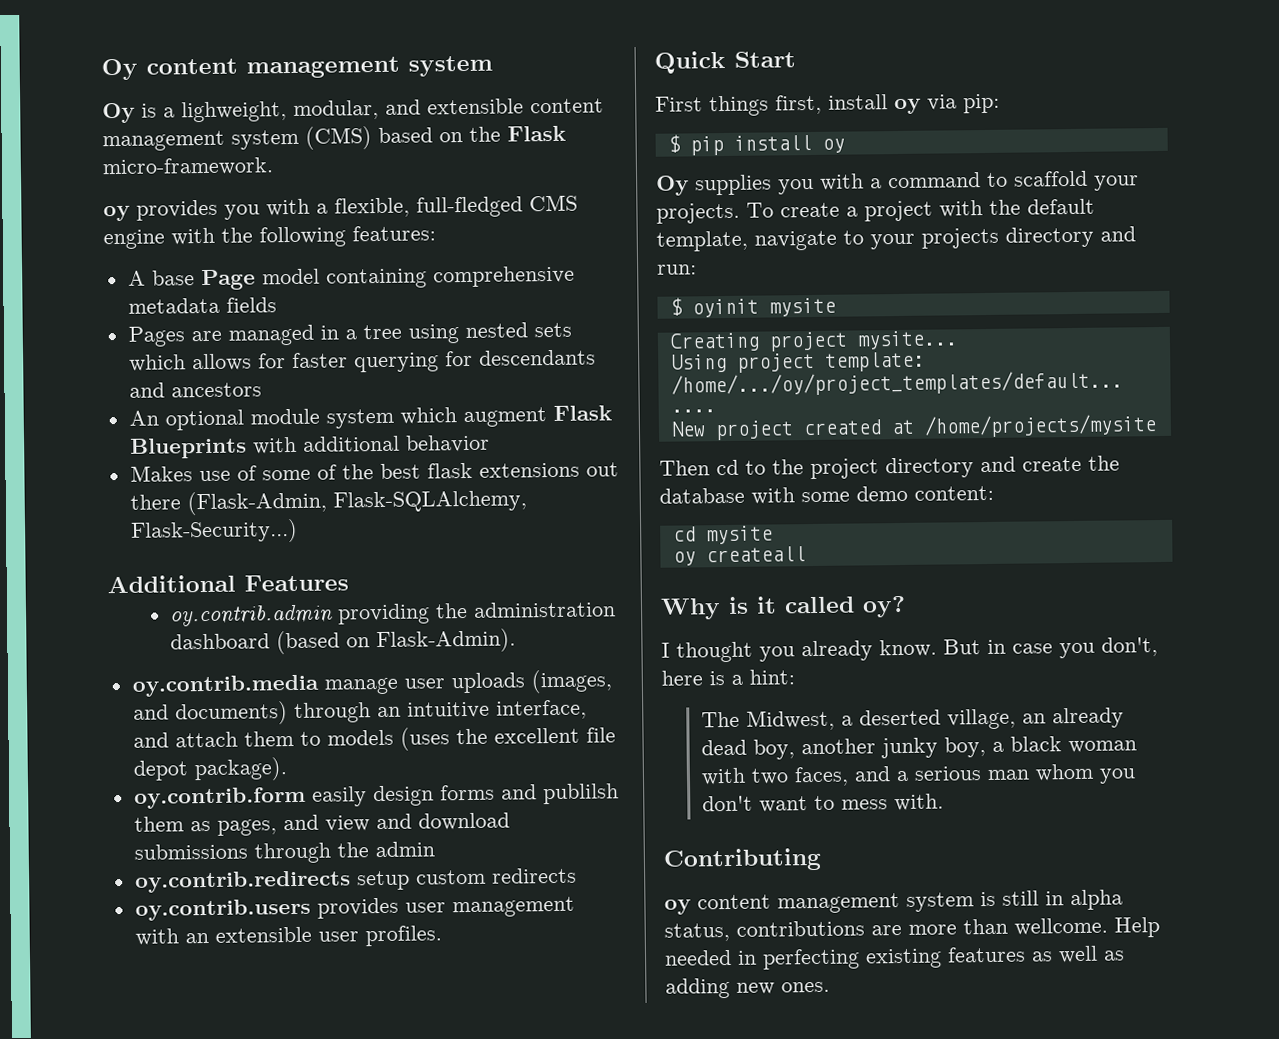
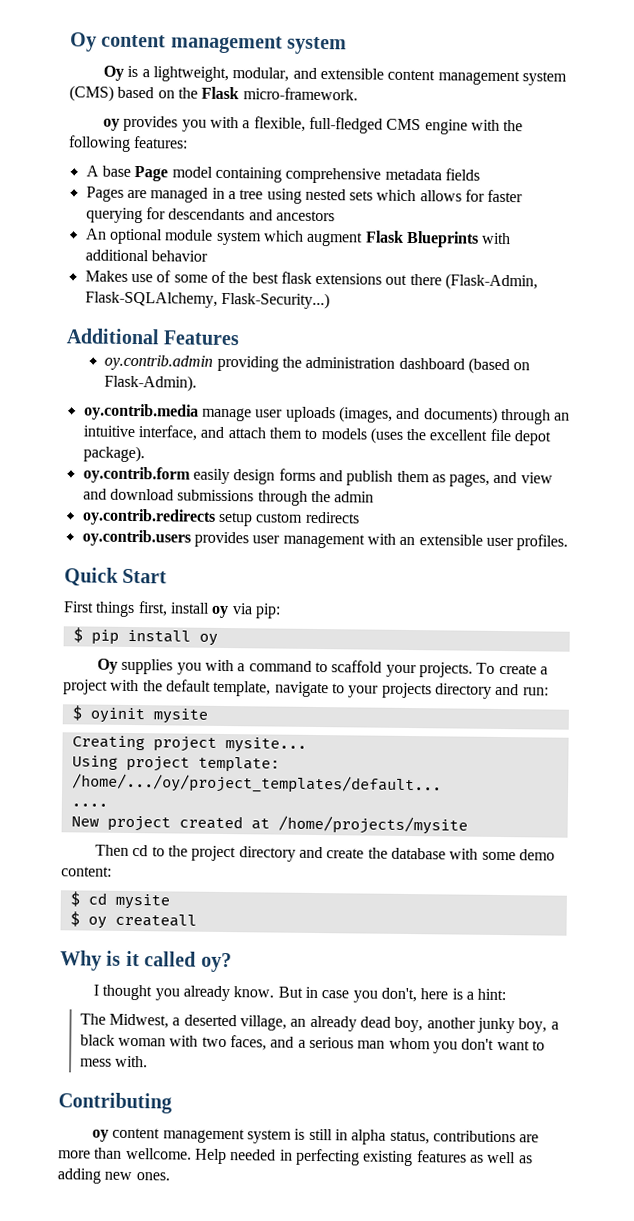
- Oy is a lighweight, modular, and extensible content management system (CMS) based on the Flask micro-framework.
+ Oy is a lightweight, modular, and extensible content management system (CMS) based on the Flask micro-framework.
- oy.contrib.form easily design forms and publilsh them as pages, and view and download submissions through the admin
+ oy.contrib.form easily design forms and publish them as pages, and view and download submissions through the admin
- cd mysite
+ $ cd mysite
- oy createall
+ $ oy createall

